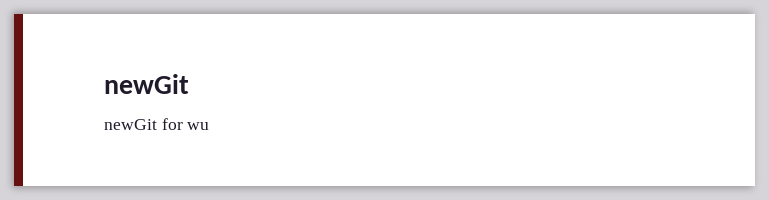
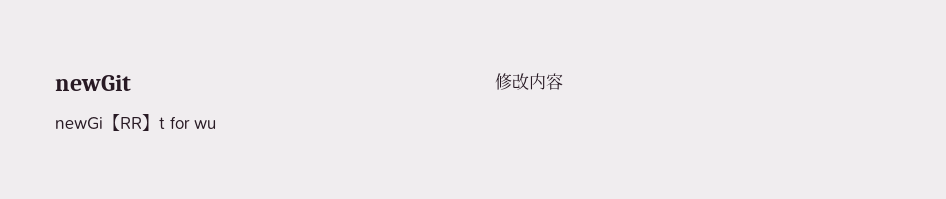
- newGit for wu
+ newGi【RR】t for wu
+ 修改内容

